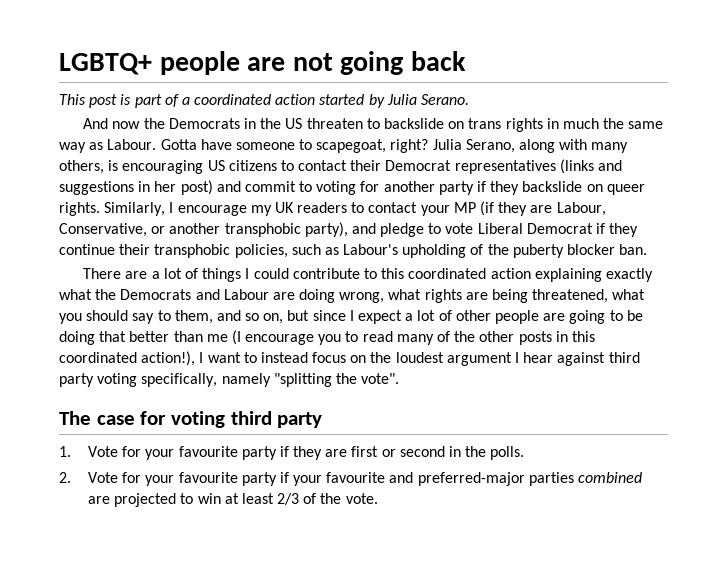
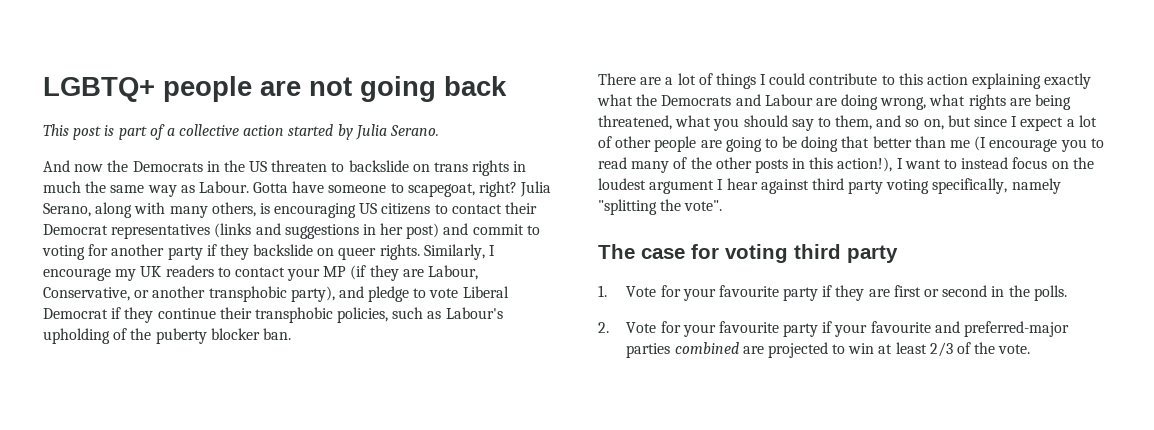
- This post is part of a coordinated action started by Julia Serano.
+ This post is part of a collective action started by Julia Serano.
- There are a lot of things I could contribute to this coordinated action explaining exactly what the Democrats and Labour are doing wrong, what rights are being threatened, what you should say to them, and so on, but since I expect a lot of other people are going to be doing that better than me (I encourage you to read many of the other posts in this coordinated action!), I want to instead focus on the loudest argument I hear against third party voting specifically, namely "splitting the vote".
+ There are a lot of things I could contribute to this action explaining exactly what the Democrats and Labour are doing wrong, what rights are being threatened, what you should say to them, and so on, but since I expect a lot of other people are going to be doing that better than me (I encourage you to read many of the other posts in this action!), I want to instead focus on the loudest argument I hear against third party voting specifically, namely "splitting the vote".

